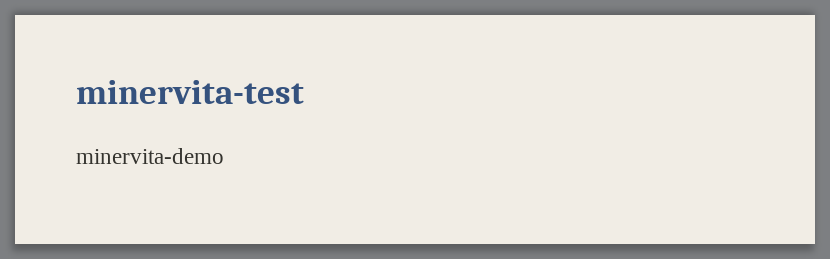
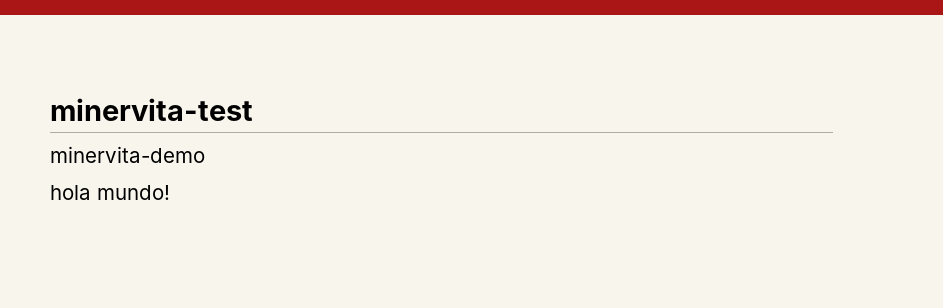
+ hola mundo!

